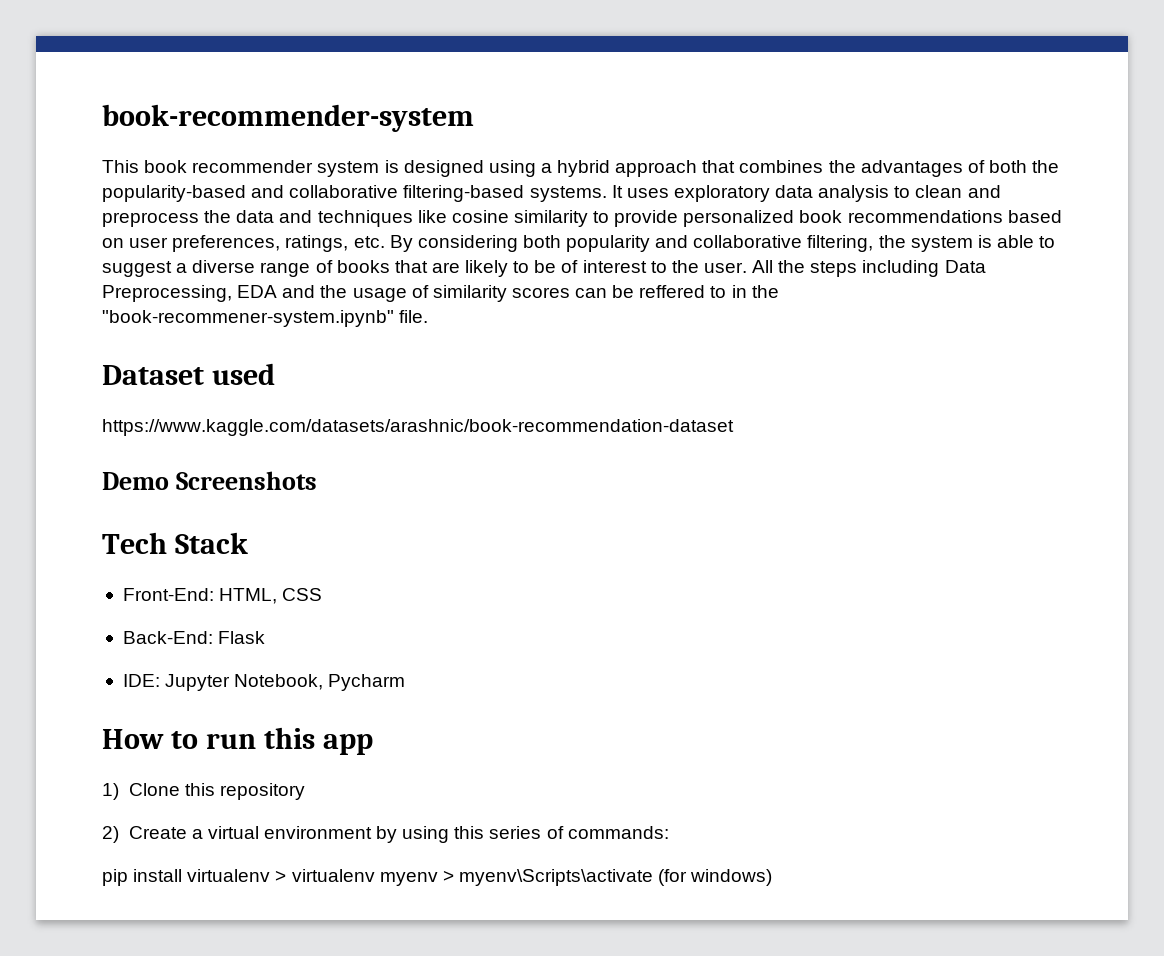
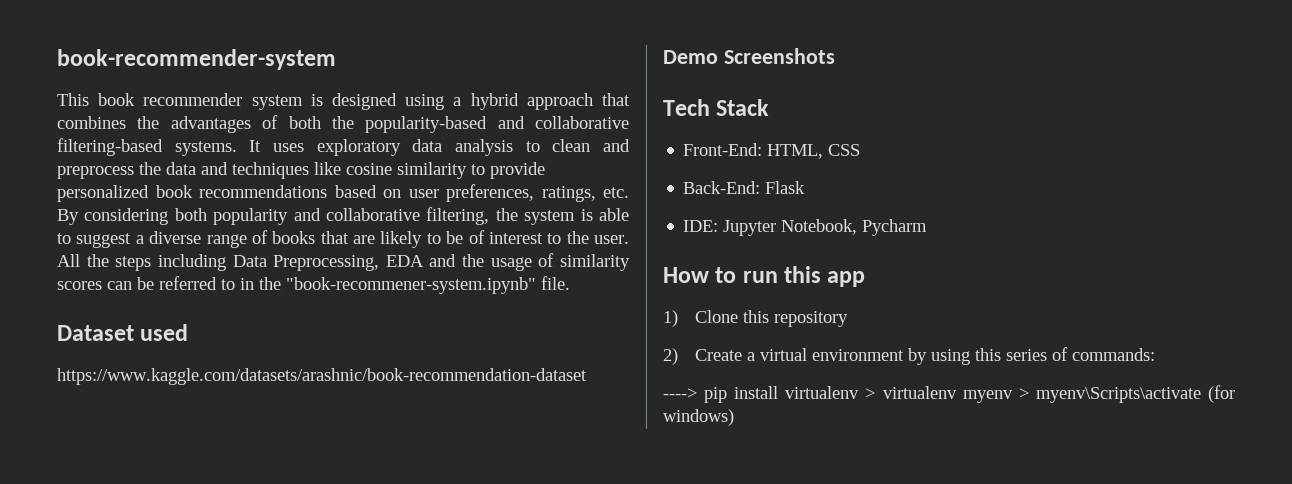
- All the steps including Data Preprocessing, EDA and the usage of similarity scores can be reffered to in the "book-recommener-system.ipynb" file.
+ All the steps including Data Preprocessing, EDA and the usage of similarity scores can be referred to in the "book-recommener-system.ipynb" file.
- pip install virtualenv > virtualenv myenv > myenv\Scripts\activate (for windows)
+ ----> pip install virtualenv > virtualenv myenv > myenv\Scripts\activate (for windows)

